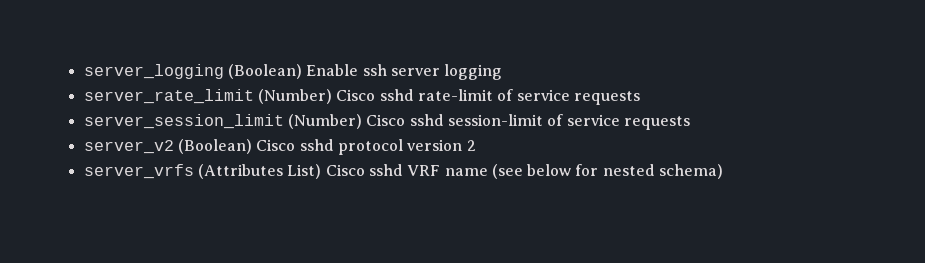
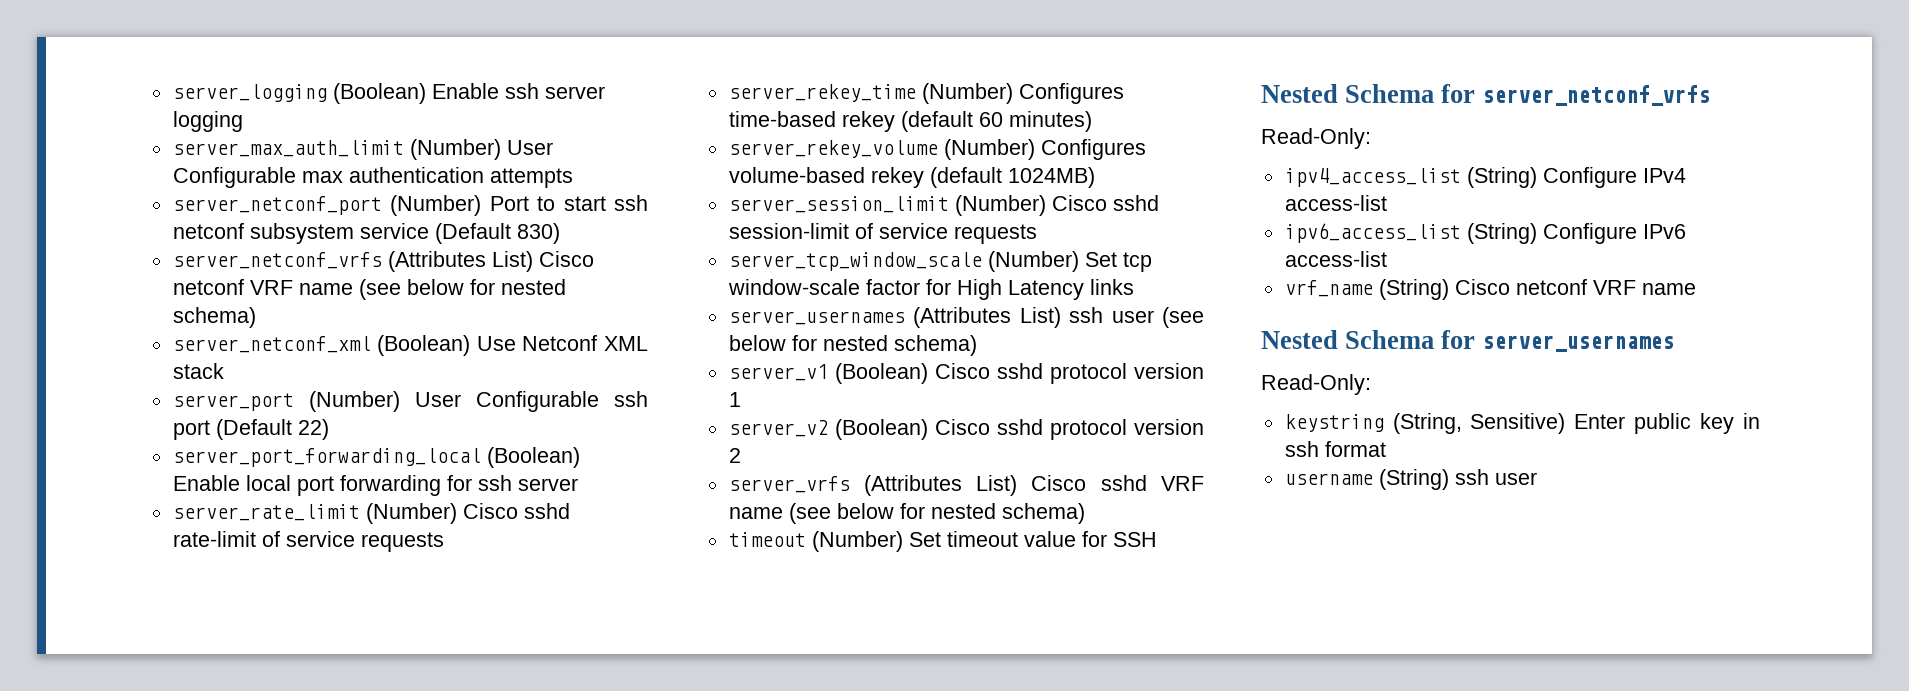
+ server_max_auth_limit (Number) User Configurable max authentication attempts
+ server_netconf_port (Number) Port to start ssh netconf subsystem service (Default 830)
+ server_netconf_vrfs (Attributes List) Cisco netconf VRF name (see below for nested schema)
+ server_netconf_xml (Boolean) Use Netconf XML stack
+ server_port (Number) User Configurable ssh port (Default 22)
+ server_port_forwarding_local (Boolean) Enable local port forwarding for ssh server
+ server_rekey_time (Number) Configures time-based rekey (default 60 minutes)
+ server_rekey_volume (Number) Configures volume-based rekey (default 1024MB)
+ server_tcp_window_scale (Number) Set tcp window-scale factor for High Latency links
+ server_usernames (Attributes List) ssh user (see below for nested schema)
+ server_v1 (Boolean) Cisco sshd protocol version 1
+ timeout (Number) Set timeout value for SSH
+ Nested Schema for server_netconf_vrfs
+ Read-Only:
+ ipv4_access_list (String) Configure IPv4 access-list
+ ipv6_access_list (String) Configure IPv6 access-list
+ vrf_name (String) Cisco netconf VRF name
+ Nested Schema for server_usernames
+ Read-Only:
+ keystring (String, Sensitive) Enter public key in ssh format
+ username (String) ssh user

